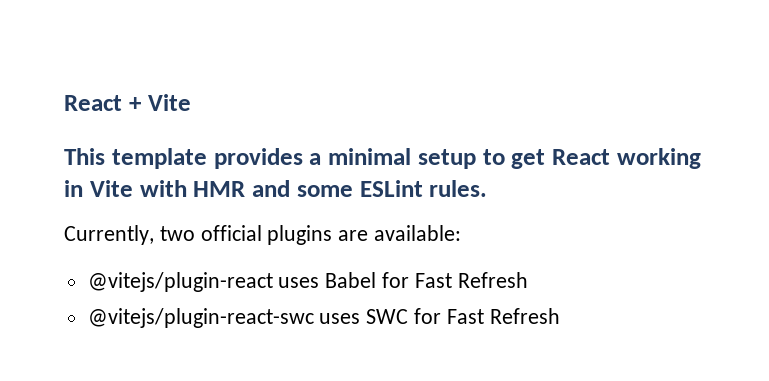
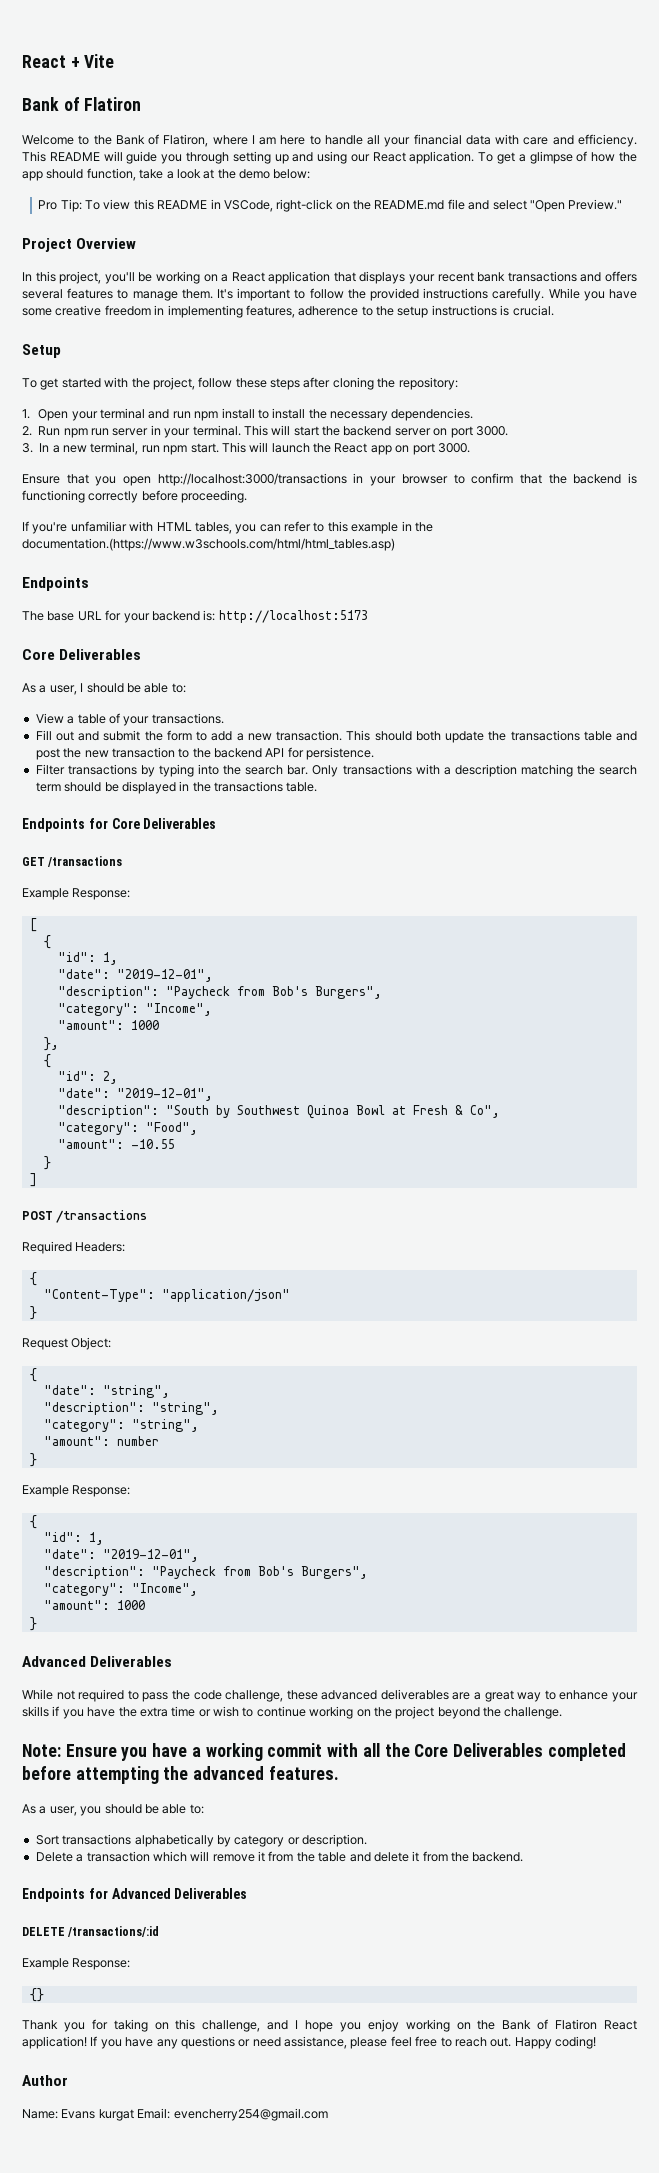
  React + Vite
- This template provides a minimal setup to get React working in Vite with HMR and some ESLint rules.
- Currently, two official plugins are available:
- @vitejs/plugin-react uses Babel for Fast Refresh
- @vitejs/plugin-react-swc uses SWC for Fast Refresh
+ Bank of Flatiron
+ Welcome to the Bank of Flatiron, where I am here to handle all your financial data with care and efficiency. This README will guide you through setting up and using our React application. To get a glimpse of how the app should function, take a look at the demo below:
+ Pro Tip: To view this README in VSCode, right-click on the README.md file and select "Open Preview."
+ Project Overview
+ In this project, you'll be working on a React application that displays your recent bank transactions and offers several features to manage them. It's important to follow the provided instructions carefully. While you have some creative freedom in implementing features, adherence to the setup instructions is crucial.
+ Setup
+ To get started with the project, follow these steps after cloning the repository:
+ 1. Open your terminal and run npm install to install the necessary dependencies.
+ 2. Run npm run server in your terminal. This will start the backend server on port 3000.
+ 3. In a new terminal, run npm start. This will launch the React app on port 3000.
+ Ensure that you open http://localhost:3000/transactions in your browser to confirm that the backend is functioning correctly before proceeding.
+ If you're unfamiliar with HTML tables, you can refer to this example in the documentation.(https://www.w3schools.com/html/html_tables.asp)
+ Endpoints
+ The base URL for your backend is: http://localhost:5173
+ Core Deliverables
+ As a user, I should be able to:
+ View a table of your transactions.
+ Fill out and submit the form to add a new transaction. This should both update the transactions table and post the new transaction to the backend API for persistence.
+ Filter transactions by typing into the search bar. Only transactions with a description matching the search term should be displayed in the transactions table.
+ Endpoints for Core Deliverables
+ GET /transactions
+ Example Response:
+ [
+ {
+ "id": 1,
+ "date": "2019-12-01",
+ "description": "Paycheck from Bob's Burgers",
+ "category": "Income",
+ "amount": 1000
+ },
+ {
+ "id": 2,
+ "date": "2019-12-01",
+ "description": "South by Southwest Quinoa Bowl at Fresh & Co",
+ "category": "Food",
+ "amount": -10.55
+ }
+ ]
+ POST /transactions
+ Required Headers:
+ {
+ "Content-Type": "application/json"
+ }
+ Request Object:
+ {
+ "date": "string",
+ "description": "string",
+ "category": "string",
+ "amount": number
+ }
+ Example Response:
+ {
+ "id": 1,
+ "date": "2019-12-01",
+ "description": "Paycheck from Bob's Burgers",
+ "category": "Income",
+ "amount": 1000
+ }
+ Advanced Deliverables
+ While not required to pass the code challenge, these advanced deliverables are a great way to enhance your skills if you have the extra time or wish to continue working on the project beyond the challenge.
+ Note: Ensure you have a working commit with all the Core Deliverables completed before attempting the advanced features.
+ As a user, you should be able to:
+ Sort transactions alphabetically by category or description.
+ Delete a transaction which will remove it from the table and delete it from the backend.
+ Endpoints for Advanced Deliverables
+ DELETE /transactions/:id
+ Example Response:
+ {}
+ Thank you for taking on this challenge, and I hope you enjoy working on the Bank of Flatiron React application! If you have any questions or need assistance, please feel free to reach out. Happy coding!
+ Author
+ Name: Evans kurgat Email: evencherry254@gmail.com

